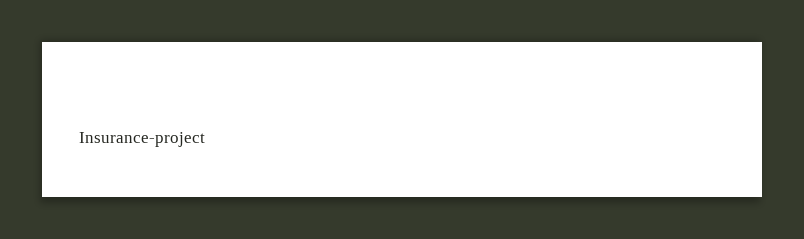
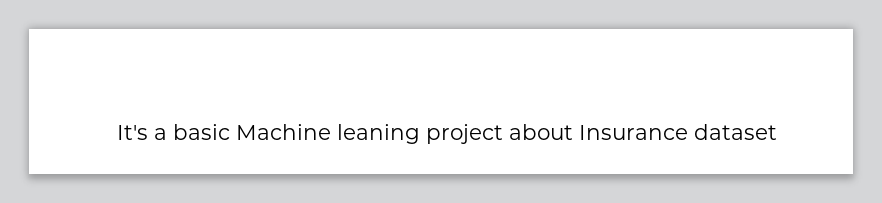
- Insurance-project
+ It's a basic Machine leaning project about Insurance dataset

